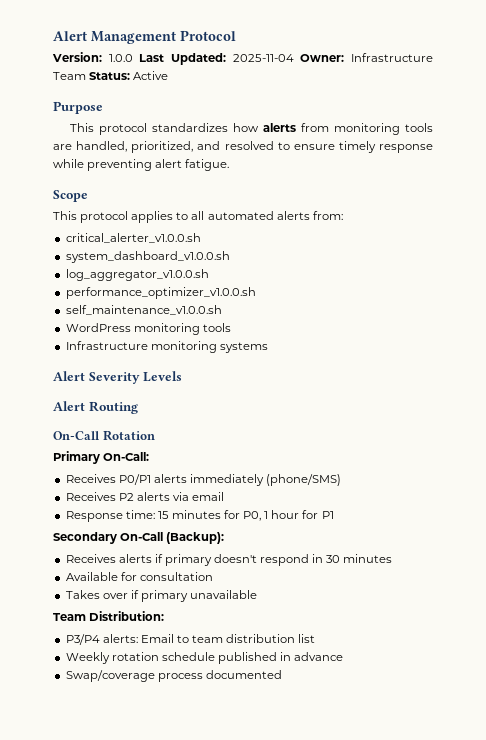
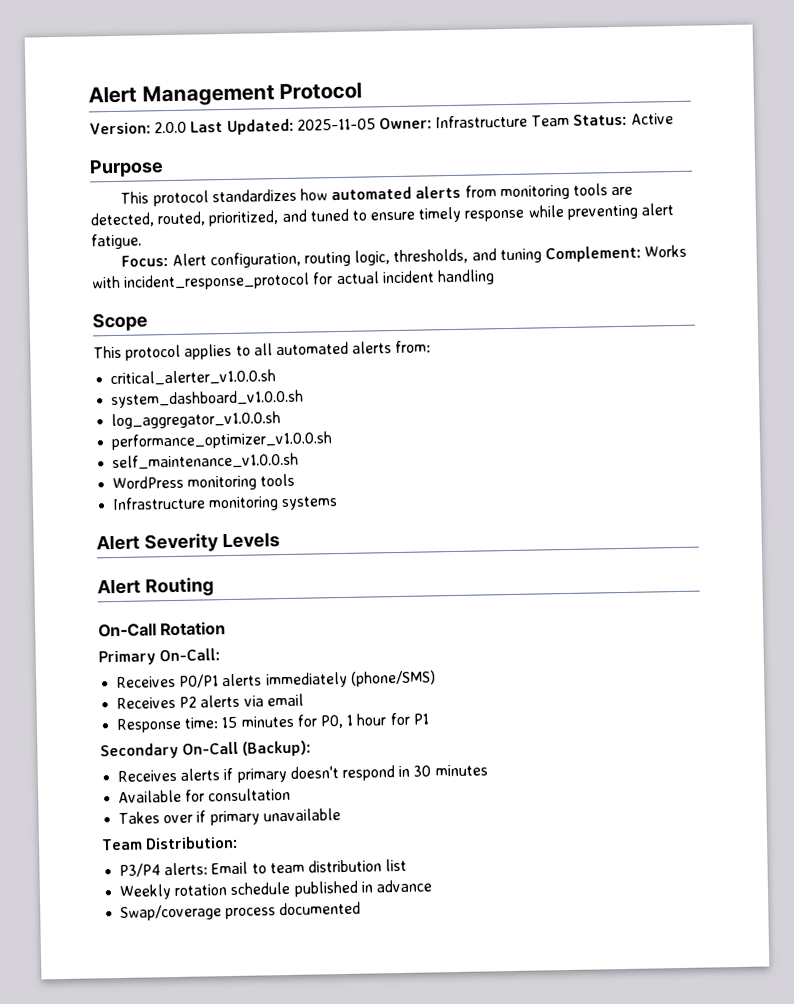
- Version: 1.0.0 Last Updated: 2025-11-04 Owner: Infrastructure Team Status: Active
+ Version: 2.0.0 Last Updated: 2025-11-05 Owner: Infrastructure Team Status: Active
- This protocol standardizes how alerts from monitoring tools are handled, prioritized, and resolved to ensure timely response while preventing alert fatigue.
+ This protocol standardizes how automated alerts from monitoring tools are detected, routed, prioritized, and tuned to ensure timely response while preventing alert fatigue.
+ Focus: Alert configuration, routing logic, thresholds, and tuning Complement: Works with incident_response_protocol for actual incident handling

